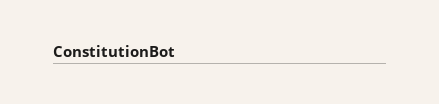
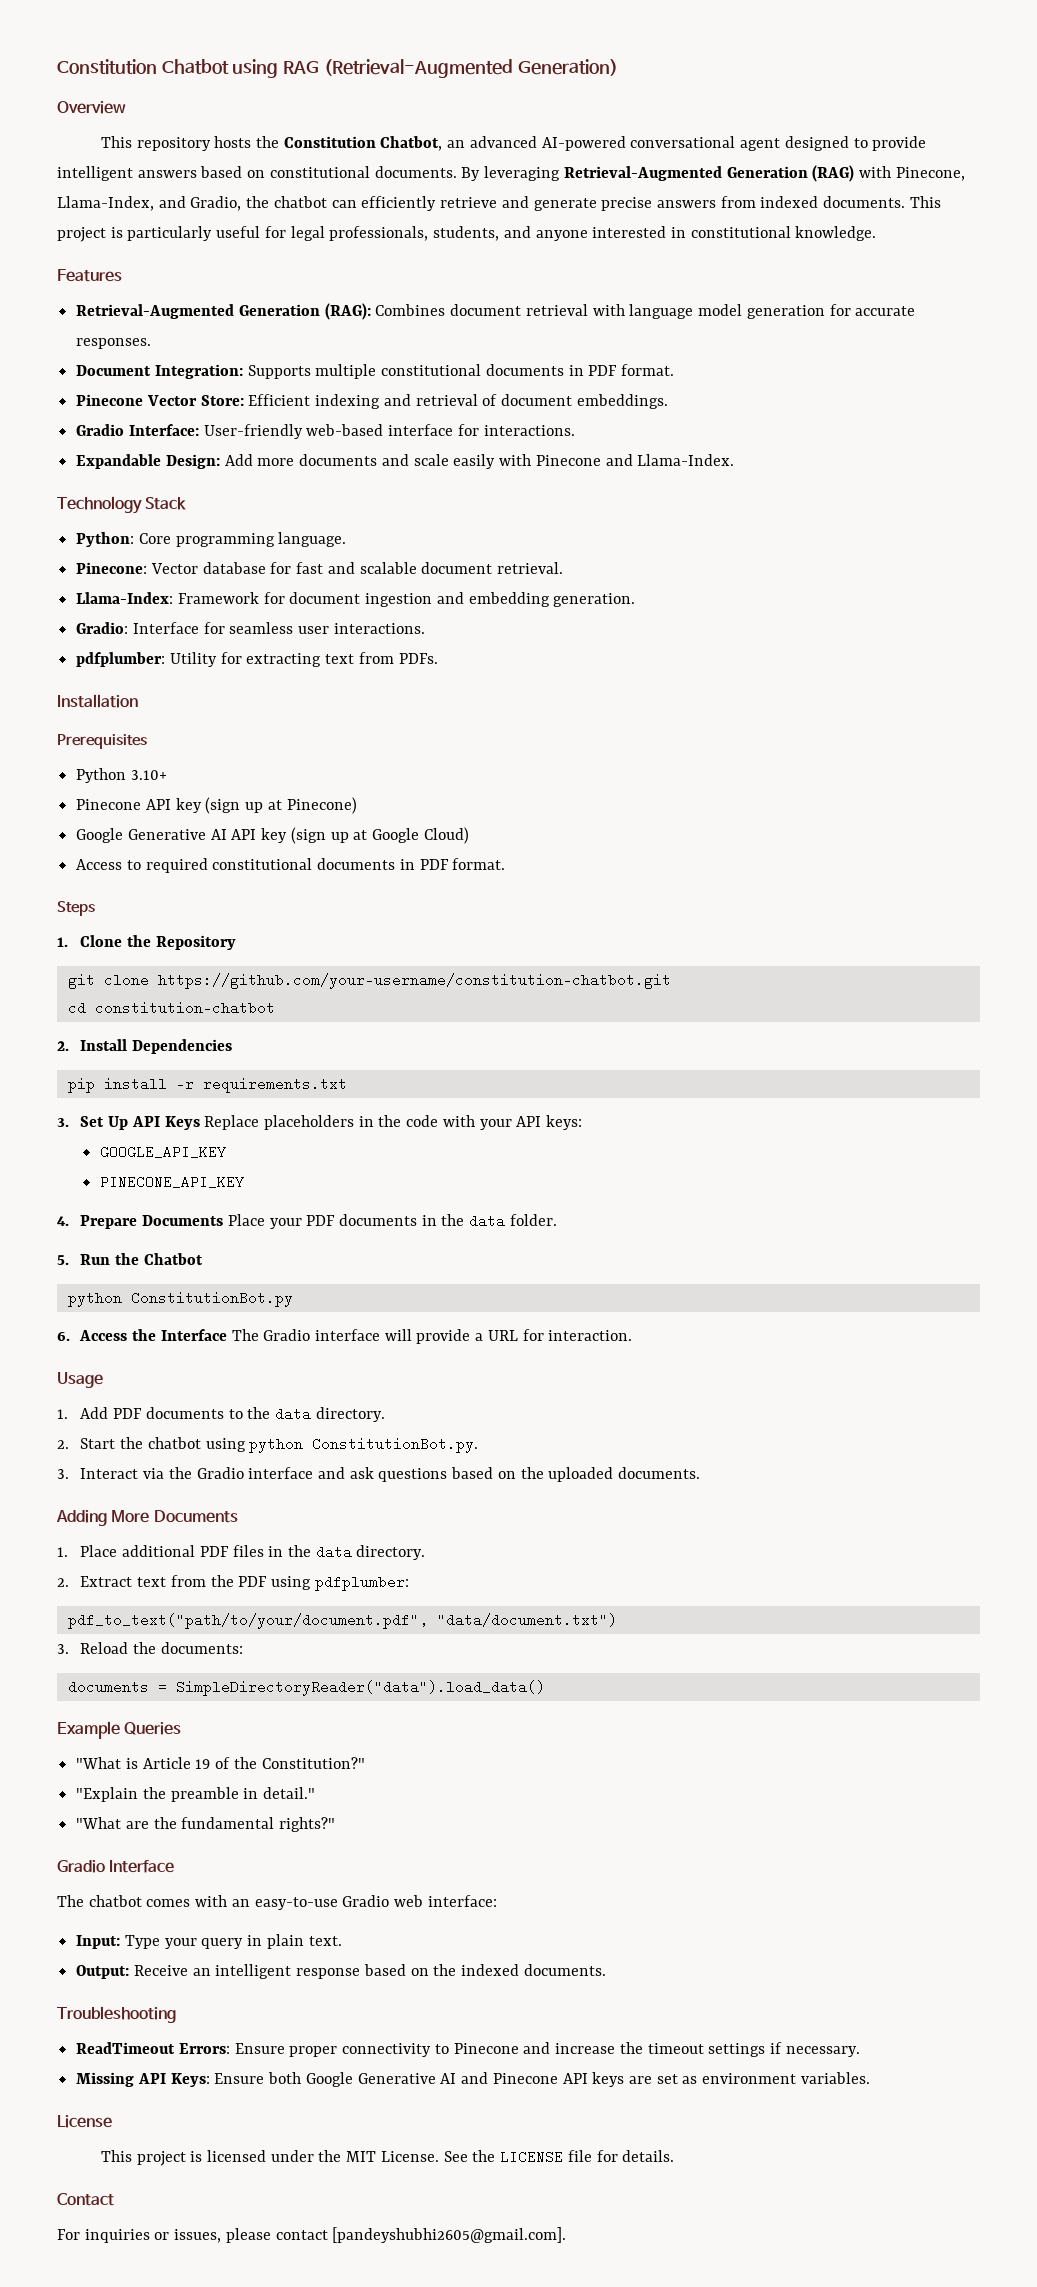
- ConstitutionBot
+ Constitution Chatbot using RAG (Retrieval-Augmented Generation)
+ Overview
+ This repository hosts the Constitution Chatbot, an advanced AI-powered conversational agent designed to provide intelligent answers based on constitutional documents. By leveraging Retrieval-Augmented Generation (RAG) with Pinecone, Llama-Index, and Gradio, the chatbot can efficiently retrieve and generate precise answers from indexed documents. This project is particularly useful for legal professionals, students, and anyone interested in constitutional knowledge.
+ Features
+ Retrieval-Augmented Generation (RAG): Combines document retrieval with language model generation for accurate responses.
+ Document Integration: Supports multiple constitutional documents in PDF format.
+ Pinecone Vector Store: Efficient indexing and retrieval of document embeddings.
+ Gradio Interface: User-friendly web-based interface for interactions.
+ Expandable Design: Add more documents and scale easily with Pinecone and Llama-Index.
+ Technology Stack
+ Python: Core programming language.
+ Pinecone: Vector database for fast and scalable document retrieval.
+ Llama-Index: Framework for document ingestion and embedding generation.
+ Gradio: Interface for seamless user interactions.
+ pdfplumber: Utility for extracting text from PDFs.
+ Installation
+ Prerequisites
+ Python 3.10+
+ Pinecone API key (sign up at Pinecone)
+ Google Generative AI API key (sign up at Google Cloud)
+ Access to required constitutional documents in PDF format.
+ Steps
+ 1. Clone the Repository
+ git clone https://github.com/your-username/constitution-chatbot.git
+ cd constitution-chatbot
+ 2. Install Dependencies
+ pip install -r requirements.txt
+ 3. Set Up API Keys Replace placeholders in the code with your API keys:
+ GOOGLE_API_KEY
+ PINECONE_API_KEY
+ 4. Prepare Documents Place your PDF documents in the data folder.
+ 5. Run the Chatbot
+ python ConstitutionBot.py
+ 6. Access the Interface The Gradio interface will provide a URL for interaction.
+ Usage
+ 1. Add PDF documents to the data directory.
+ 2. Start the chatbot using python ConstitutionBot.py.
+ 3. Interact via the Gradio interface and ask questions based on the uploaded documents.
+ Adding More Documents
+ 1. Place additional PDF files in the data directory.
+ 2. Extract text from the PDF using pdfplumber:
+ pdf_to_text("path/to/your/document.pdf", "data/document.txt")
+ 3. Reload the documents:
+ documents = SimpleDirectoryReader("data").load_data()
+ Example Queries
+ "What is Article 19 of the Constitution?"
+ "Explain the preamble in detail."
+ "What are the fundamental rights?"
+ Gradio Interface
+ The chatbot comes with an easy-to-use Gradio web interface:
+ Input: Type your query in plain text.
+ Output: Receive an intelligent response based on the indexed documents.
+ Troubleshooting
+ ReadTimeout Errors: Ensure proper connectivity to Pinecone and increase the timeout settings if necessary.
+ Missing API Keys: Ensure both Google Generative AI and Pinecone API keys are set as environment variables.
+ License
+ This project is licensed under the MIT License. See the LICENSE file for details.
+ Contact
+ For inquiries or issues, please contact [pandeyshubhi2605@gmail.com].

